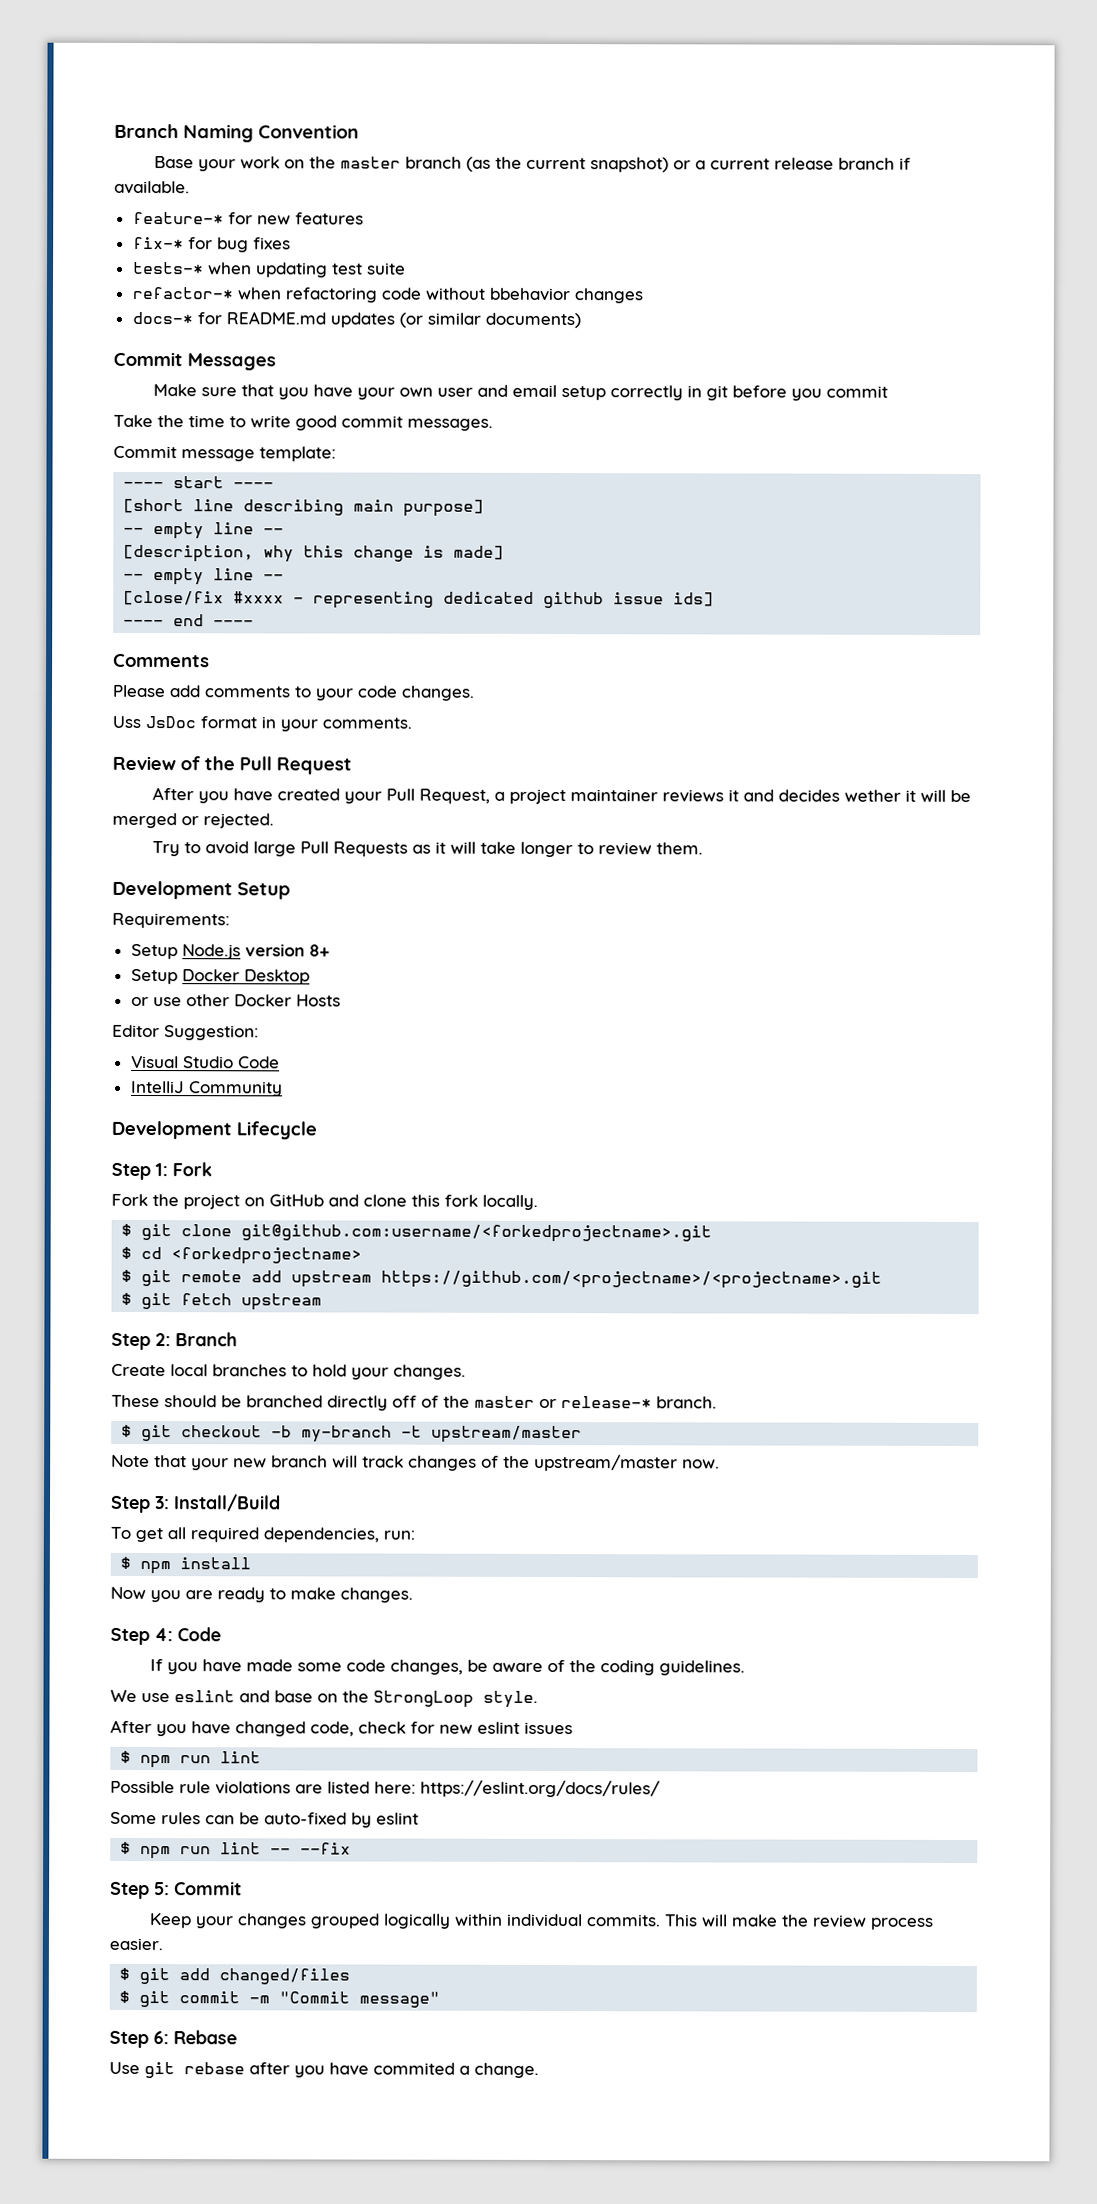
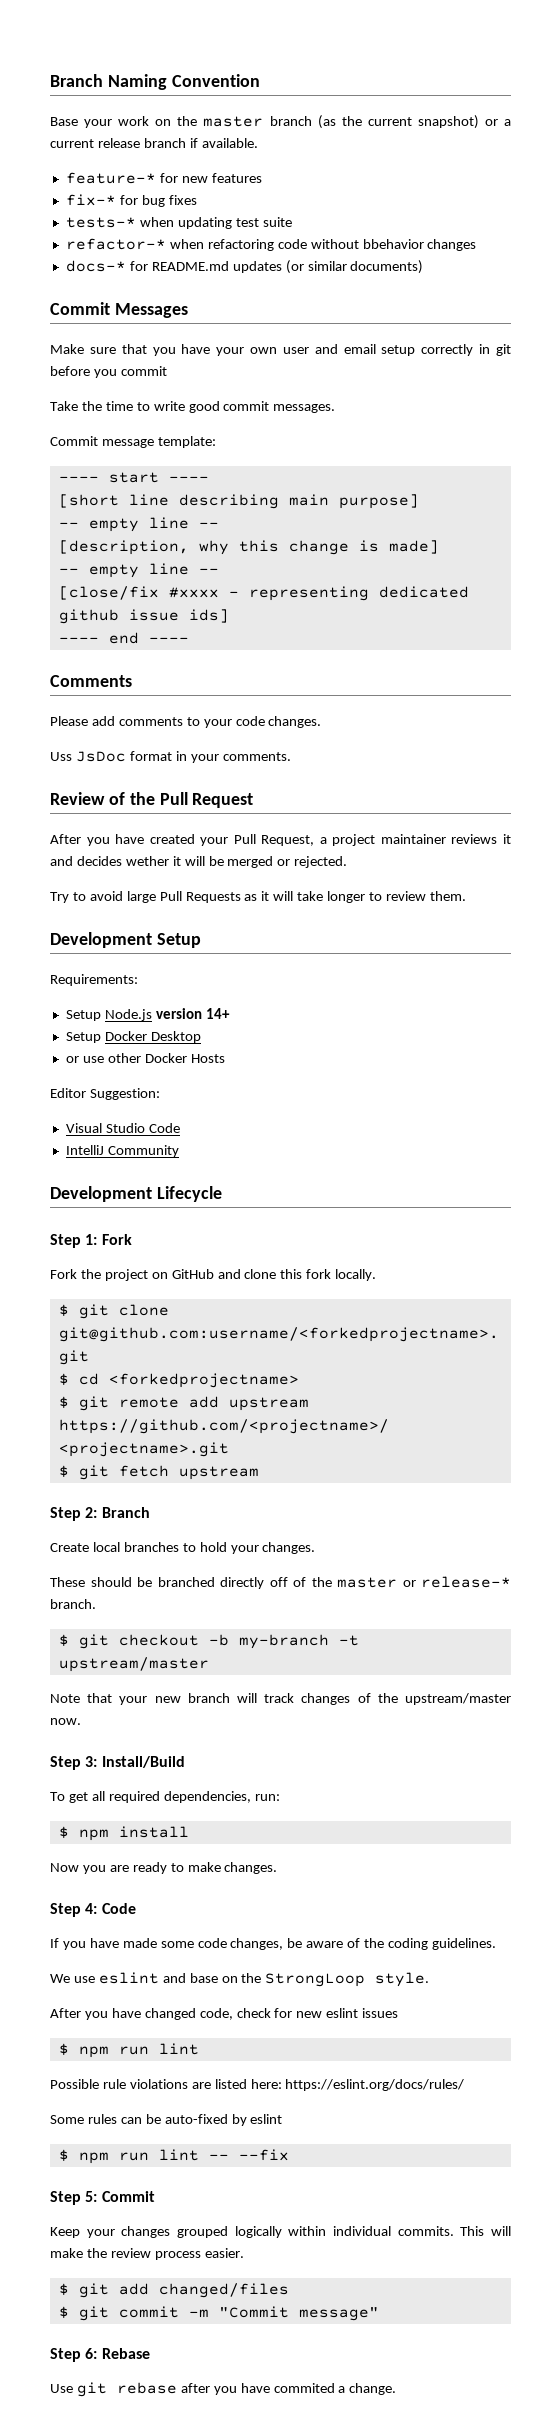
- Setup Node.js version 8+
+ Setup Node.js version 14+

